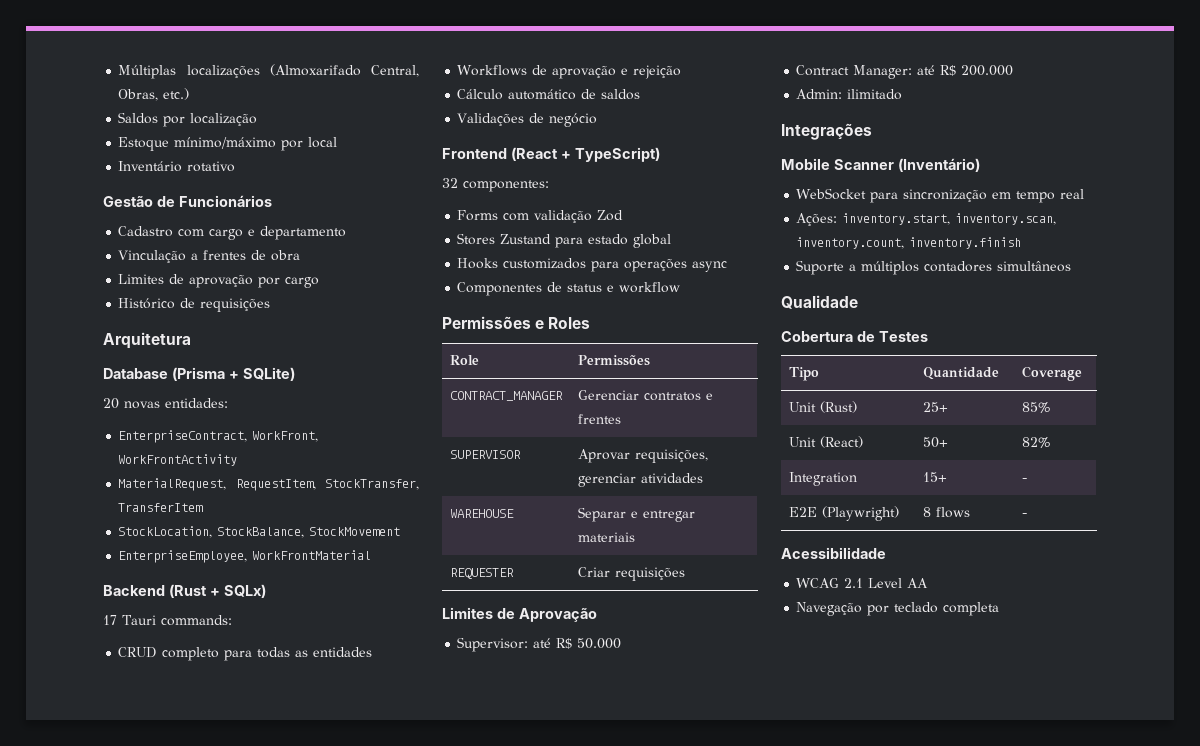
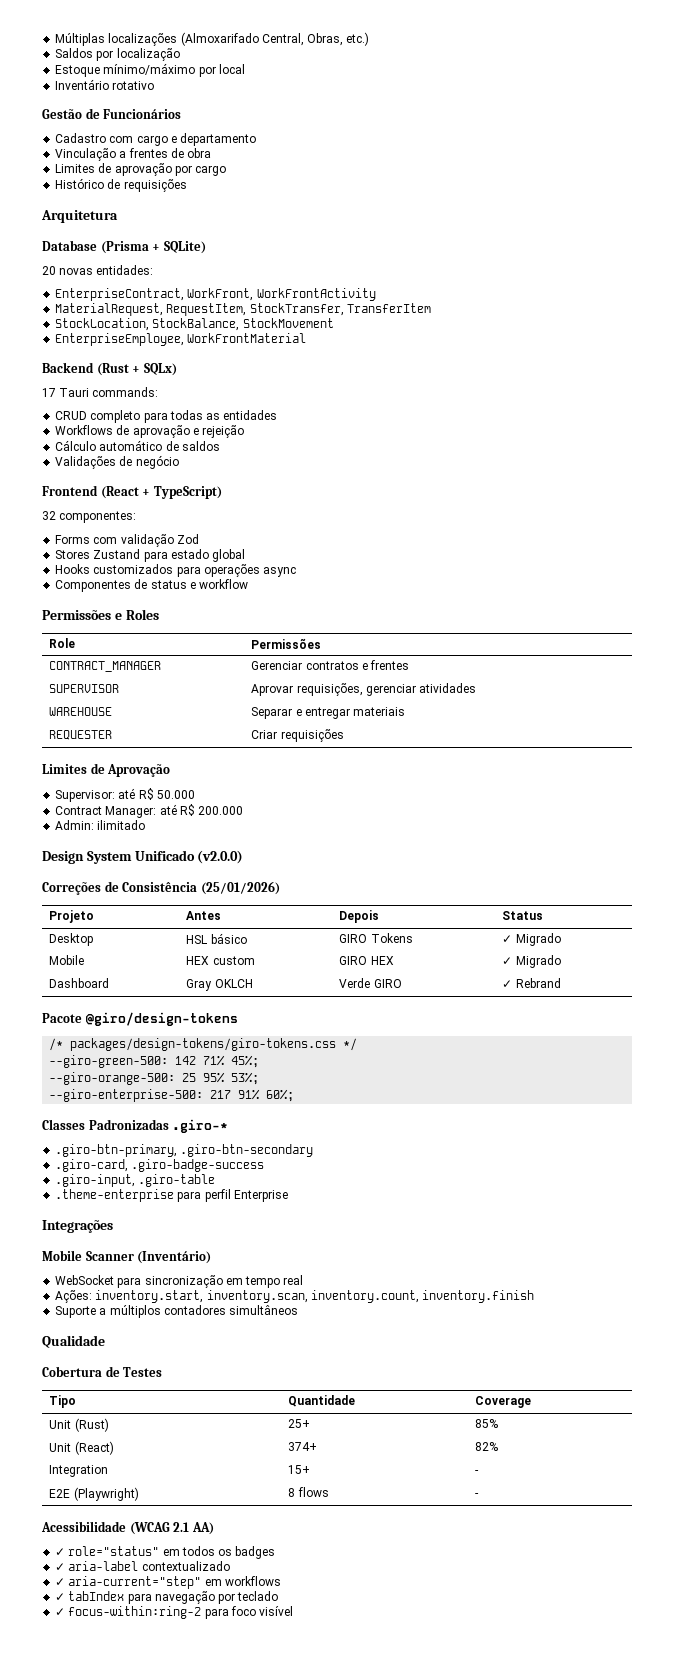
+ Design System Unificado (v2.0.0)
+ Correções de Consistência (25/01/2026)
+ Projeto | Antes | Depois | Status
+ Desktop | HSL básico | GIRO Tokens | ✓ Migrado
+ Mobile | HEX custom | GIRO HEX | ✓ Migrado
+ Dashboard | Gray OKLCH | Verde GIRO | ✓ Rebrand
+ Pacote @giro/design-tokens
+ /* packages/design-tokens/giro-tokens.css */
+ --giro-green-500: 142 71% 45%;
+ --giro-orange-500: 25 95% 53%;
+ --giro-enterprise-500: 217 91% 60%;
+ Classes Padronizadas .giro-*
+ .giro-btn-primary, .giro-btn-secondary
+ .giro-card, .giro-badge-success
+ .giro-input, .giro-table
+ .theme-enterprise para perfil Enterprise
- Unit (React) | 50+ | 82%
+ Unit (React) | 374+ | 82%
- Acessibilidade
- WCAG 2.1 Level AA
- Navegação por teclado completa
+ Acessibilidade (WCAG 2.1 AA)
+ ✓ role="status" em todos os badges
+ ✓ aria-label contextualizado
+ ✓ aria-current="step" em workflows
+ ✓ tabIndex para navegação por teclado
+ ✓ focus-within:ring-2 para foco visível

